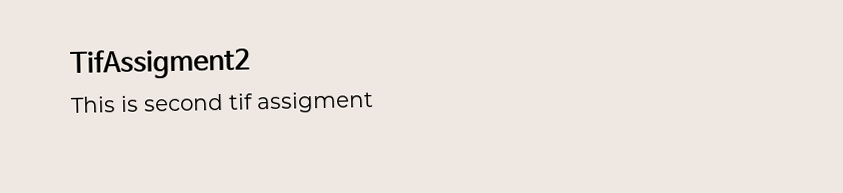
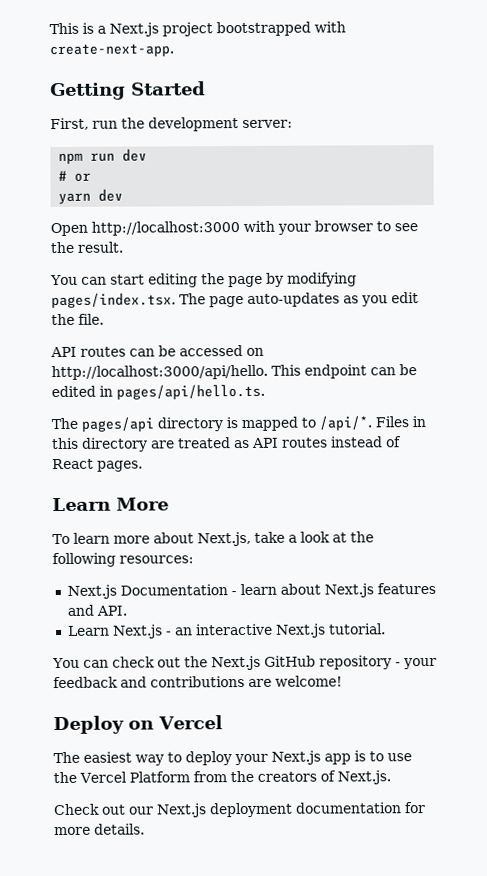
- TifAssigment2
- This is second tif assigment
+ This is a Next.js project bootstrapped with create-next-app.
+ Getting Started
+ First, run the development server:
+ npm run dev
+ # or
+ yarn dev
+ Open http://localhost:3000 with your browser to see the result.
+ You can start editing the page by modifying pages/index.tsx. The page auto-updates as you edit the file.
+ API routes can be accessed on http://localhost:3000/api/hello. This endpoint can be edited in pages/api/hello.ts.
+ The pages/api directory is mapped to /api/*. Files in this directory are treated as API routes instead of React pages.
+ Learn More
+ To learn more about Next.js, take a look at the following resources:
+ Next.js Documentation - learn about Next.js features and API.
+ Learn Next.js - an interactive Next.js tutorial.
+ You can check out the Next.js GitHub repository - your feedback and contributions are welcome!
+ Deploy on Vercel
+ The easiest way to deploy your Next.js app is to use the Vercel Platform from the creators of Next.js.
+ Check out our Next.js deployment documentation for more details.

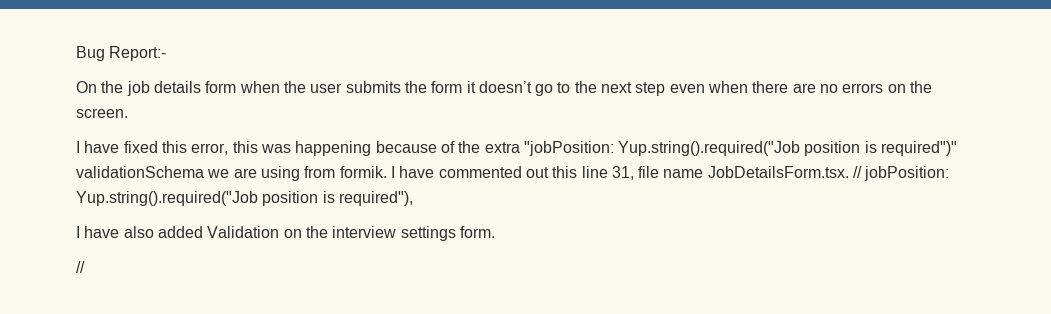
- This is a Next.js project bootstrapped with create-next-app.
- Getting Started
- First, run the development server:
- npm run dev
- # or
- yarn dev
- Open http://localhost:3000 with your browser to see the result.
- You can start editing the page by modifying pages/index.tsx. The page auto-updates as you edit the file.
- API routes can be accessed on http://localhost:3000/api/hello. This endpoint can be edited in pages/api/hello.ts.
- The pages/api directory is mapped to /api/*. Files in this directory are treated as API routes instead of React pages.
- Learn More
- To learn more about Next.js, take a look at the following resources:
- Next.js Documentation - learn about Next.js features and API.
- Learn Next.js - an interactive Next.js tutorial.
- You can check out the Next.js GitHub repository - your feedback and contributions are welcome!
- Deploy on Vercel
- The easiest way to deploy your Next.js app is to use the Vercel Platform from the creators of Next.js.
- Check out our Next.js deployment documentation for more details.
+ Bug Report:-
+ On the job details form when the user submits the form it doesn’t go to the next step even when there are no errors on the screen.
+ I have fixed this error, this was happening because of the extra "jobPosition: Yup.string().required("Job position is required")" validationSchema we are using from formik. I have commented out this line 31, file name JobDetailsForm.tsx. // jobPosition: Yup.string().required("Job position is required"),
+ I have also added Validation on the interview settings form.
+ //

